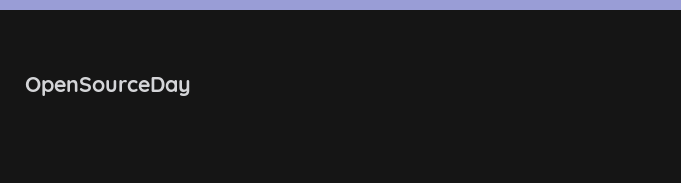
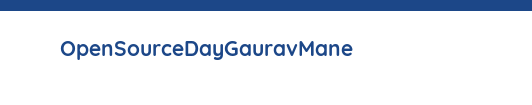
- OpenSourceDay
+ OpenSourceDayGauravMane

